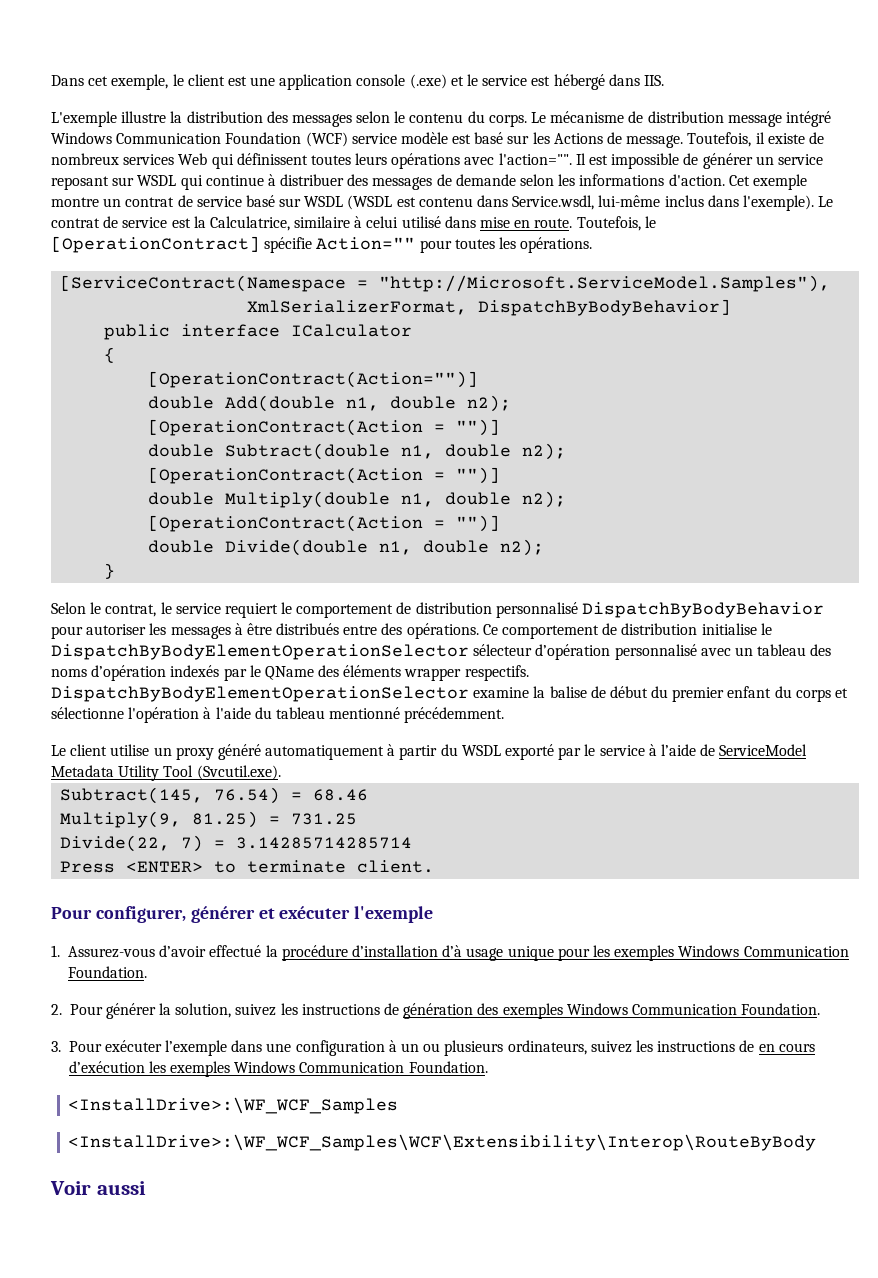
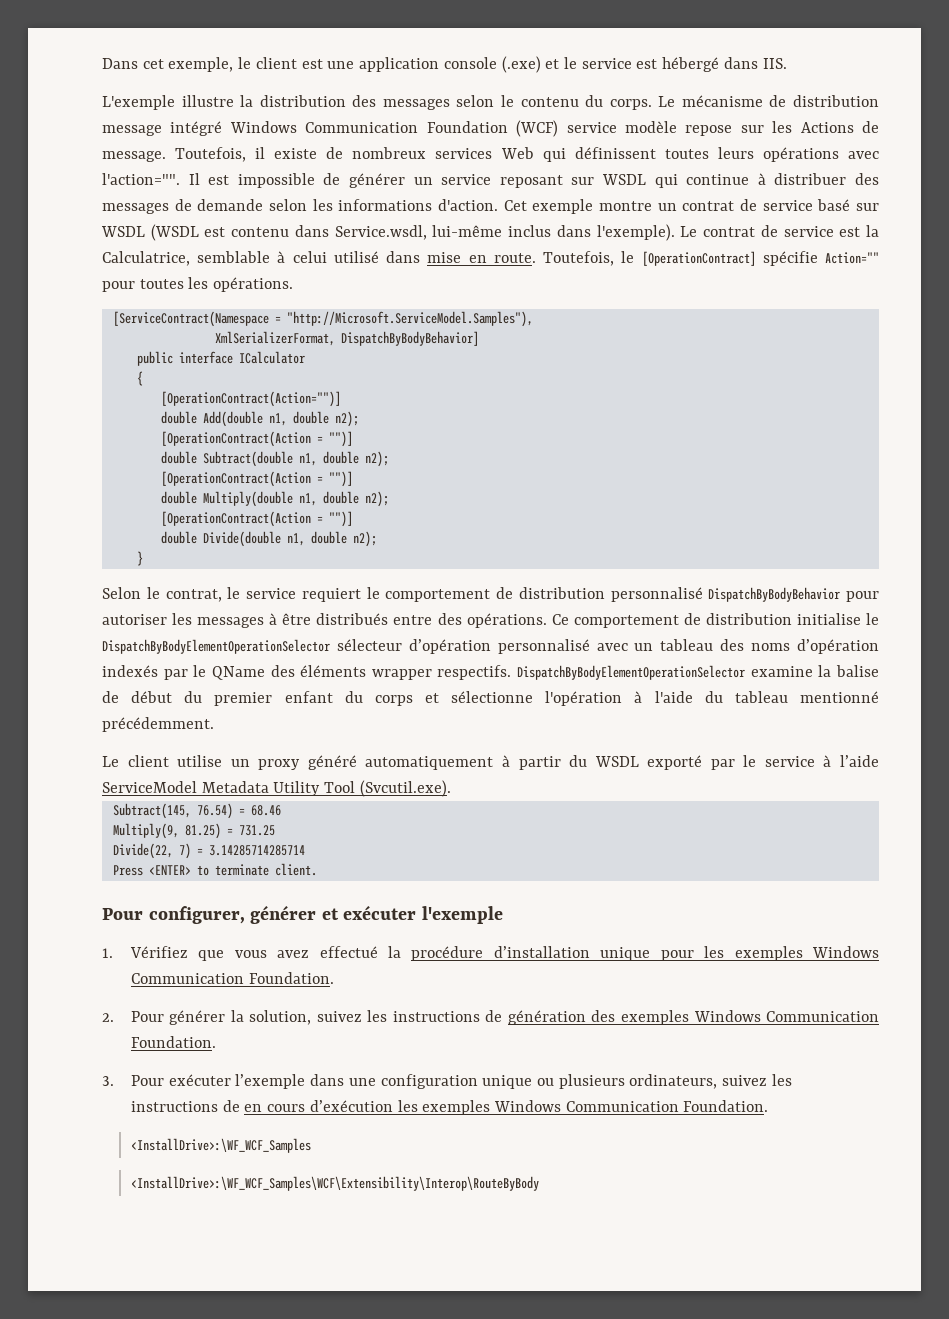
- Le mécanisme de distribution message intégré Windows Communication Foundation (WCF) service modèle est basé sur les Actions de message.
+ Le mécanisme de distribution message intégré Windows Communication Foundation (WCF) service modèle repose sur les Actions de message.
- Le contrat de service est la Calculatrice, similaire à celui utilisé dans mise en route.
+ Le contrat de service est la Calculatrice, semblable à celui utilisé dans mise en route.
- Le client utilise un proxy généré automatiquement à partir du WSDL exporté par le service à l’aide de ServiceModel Metadata Utility Tool (Svcutil.exe).
+ Le client utilise un proxy généré automatiquement à partir du WSDL exporté par le service à l’aide ServiceModel Metadata Utility Tool (Svcutil.exe).
- 1. Assurez-vous d’avoir effectué la procédure d’installation d’à usage unique pour les exemples Windows Communication Foundation.
+ 1. Vérifiez que vous avez effectué la procédure d’installation unique pour les exemples Windows Communication Foundation.
- 3. Pour exécuter l’exemple dans une configuration à un ou plusieurs ordinateurs, suivez les instructions de en cours d’exécution les exemples Windows Communication Foundation.
+ 3. Pour exécuter l’exemple dans une configuration unique ou plusieurs ordinateurs, suivez les instructions de en cours d’exécution les exemples Windows Communication Foundation.
- Voir aussi

